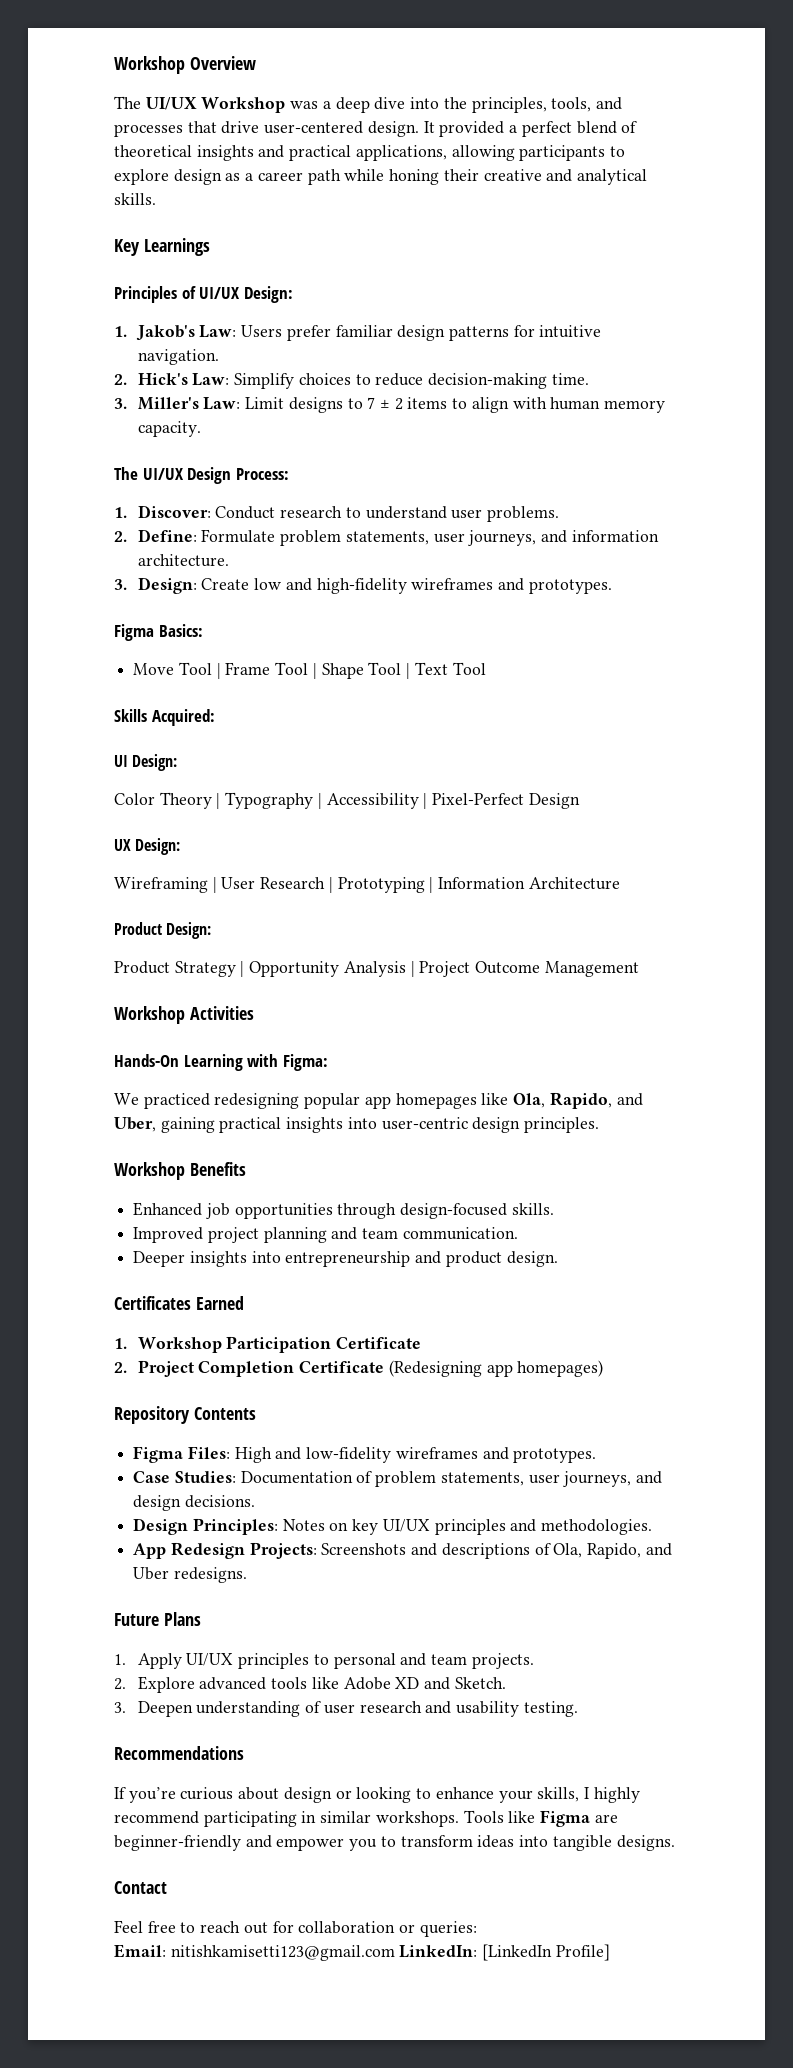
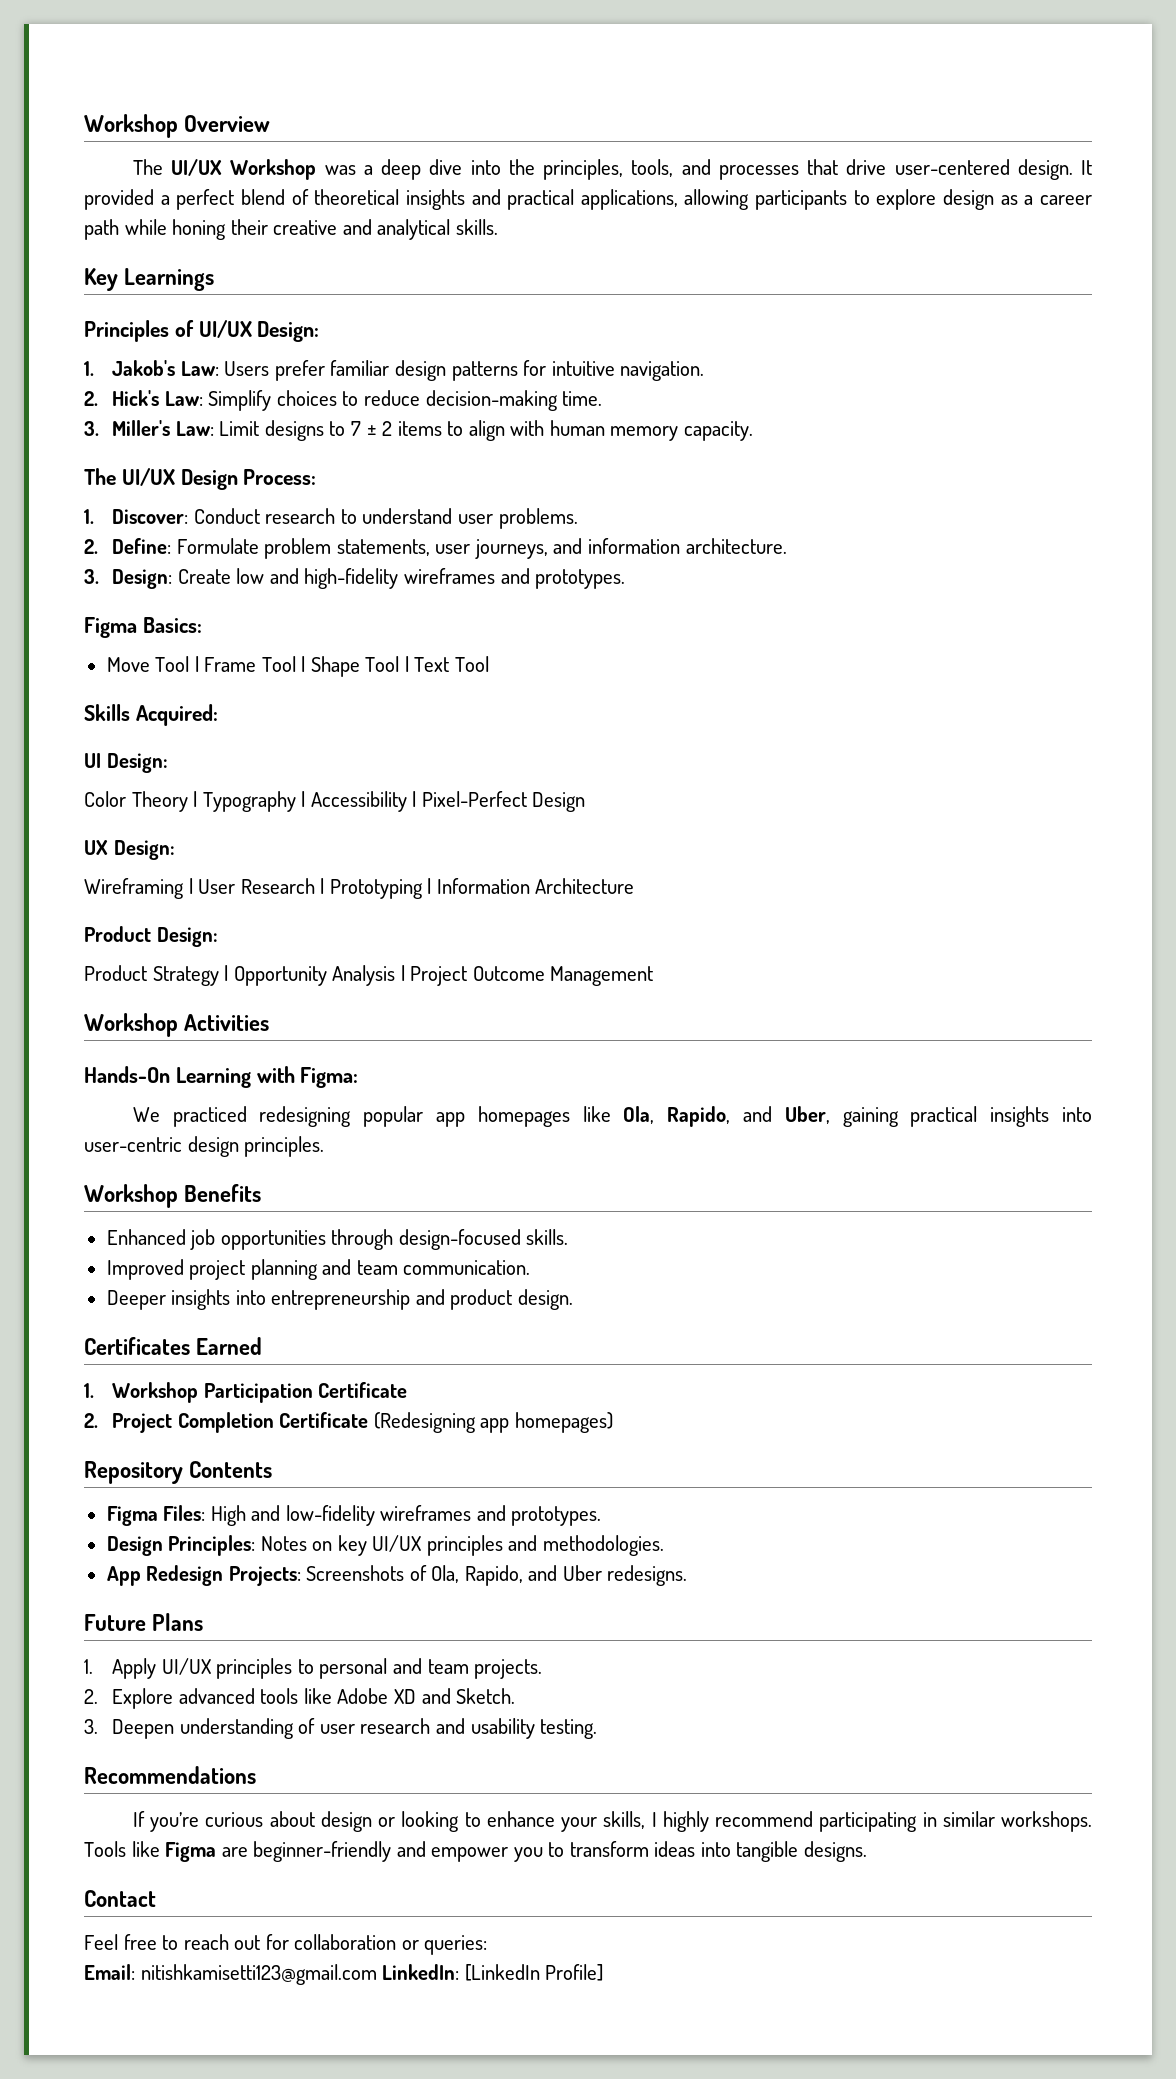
- Case Studies: Documentation of problem statements, user journeys, and design decisions.
- App Redesign Projects: Screenshots and descriptions of Ola, Rapido, and Uber redesigns.
+ App Redesign Projects: Screenshots of Ola, Rapido, and Uber redesigns.

